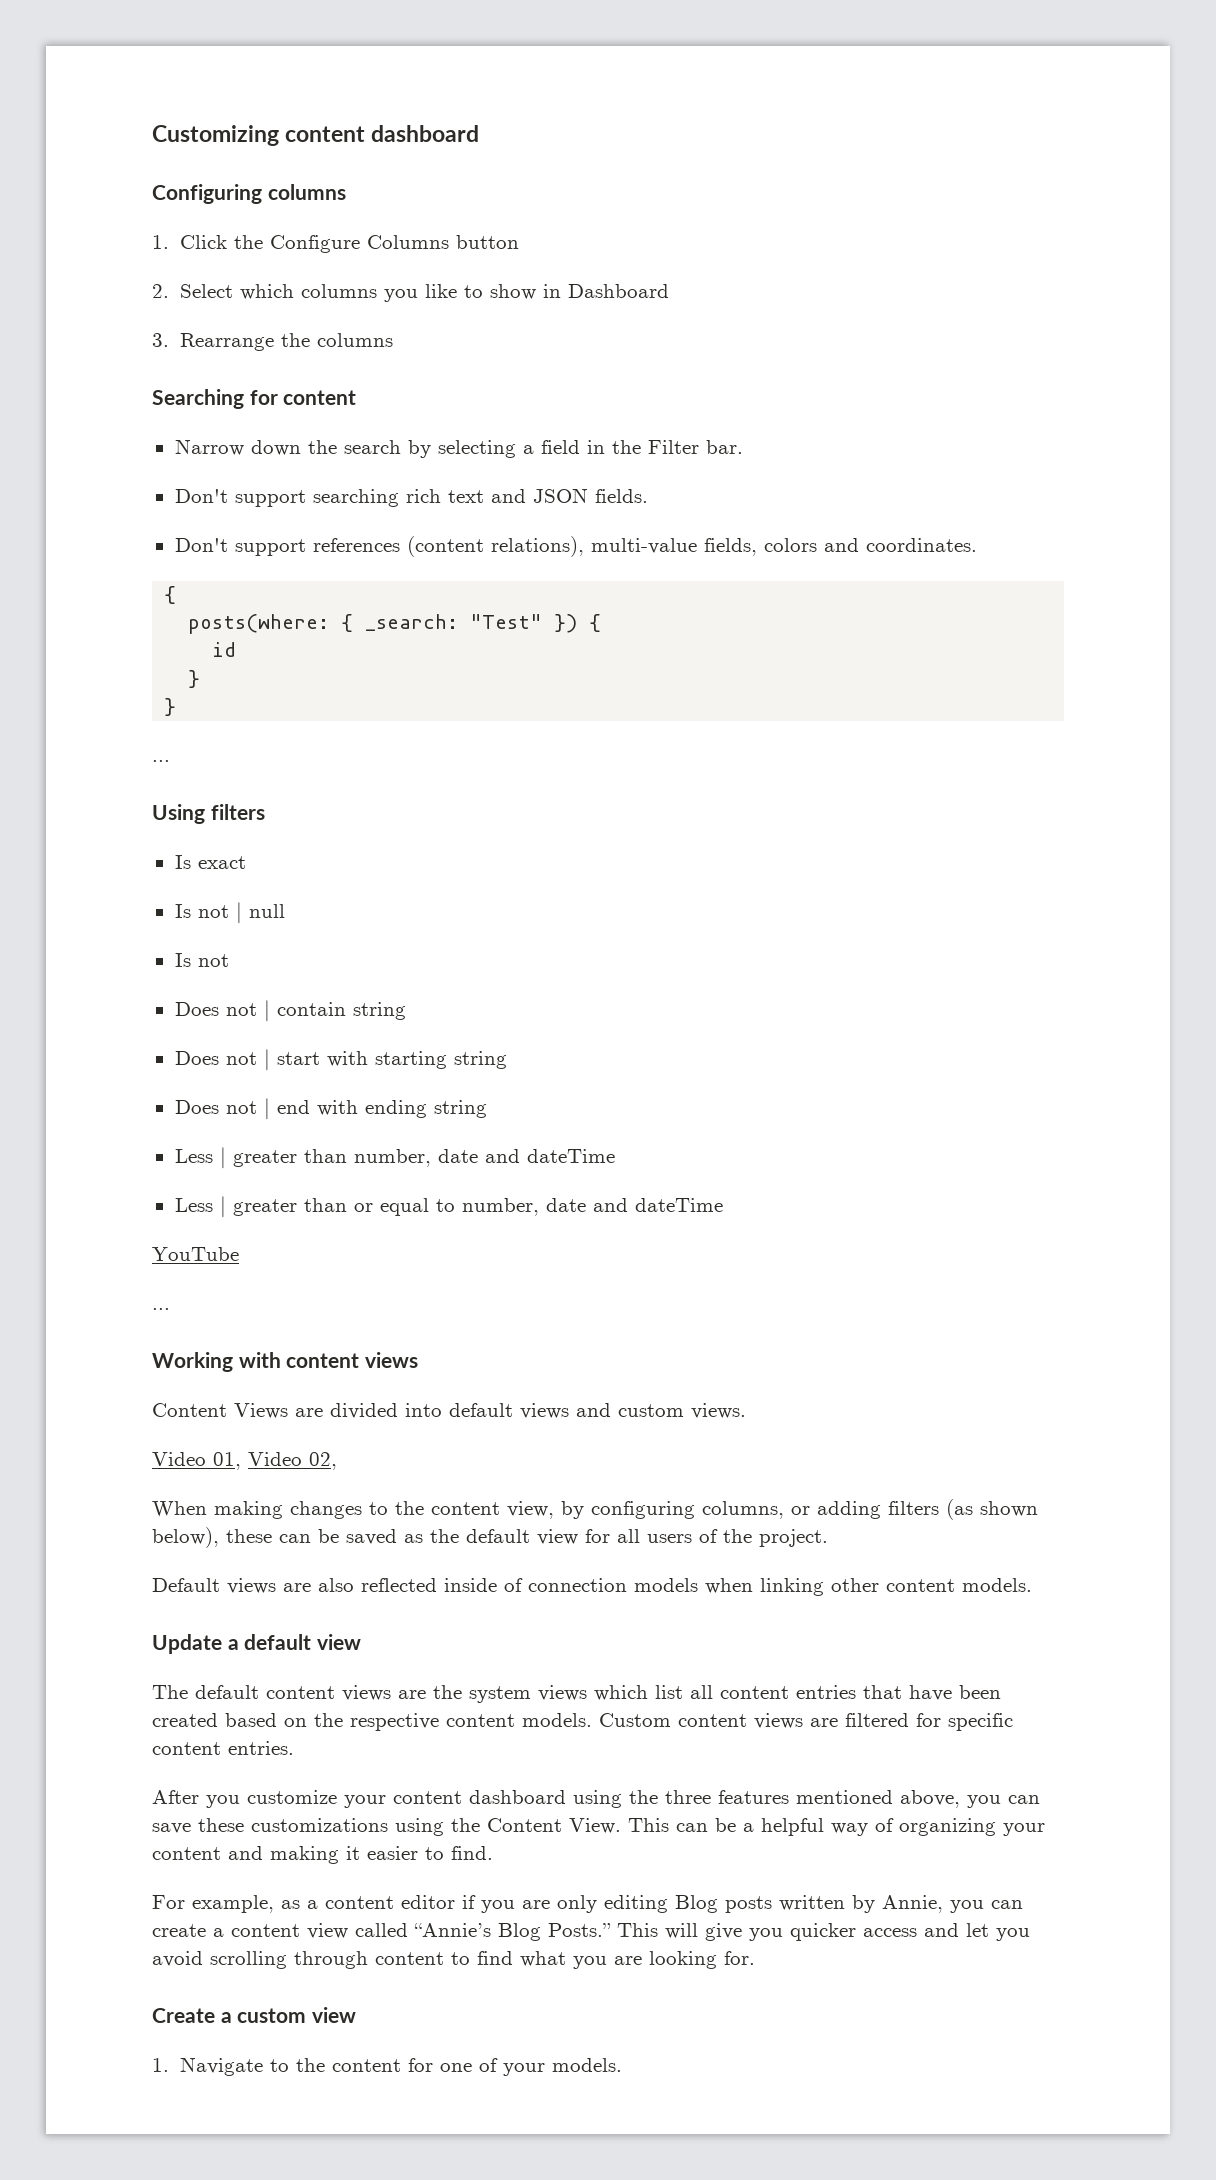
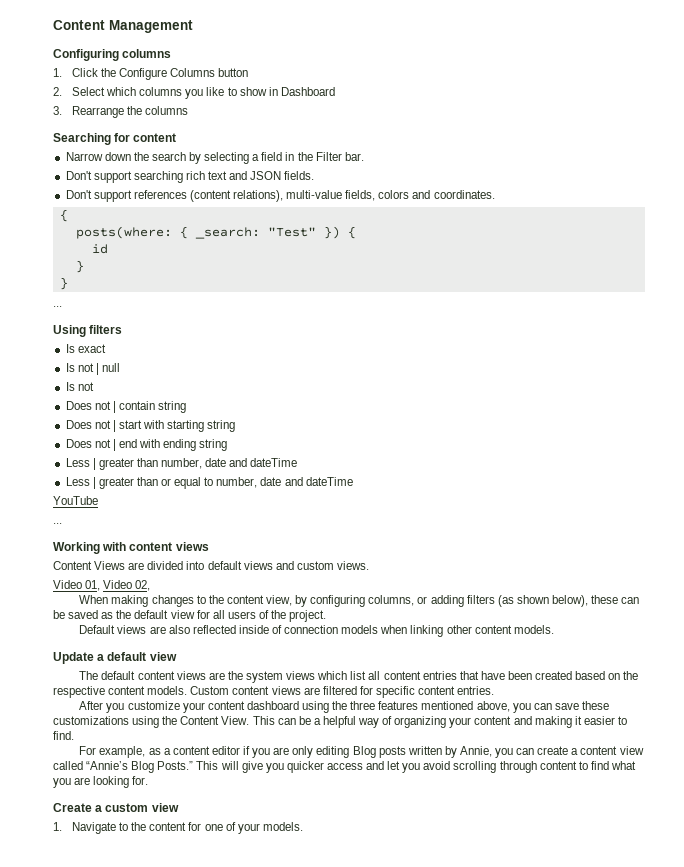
- Customizing content dashboard
+ Content Management

